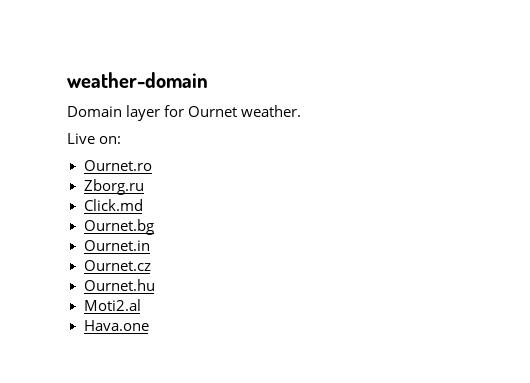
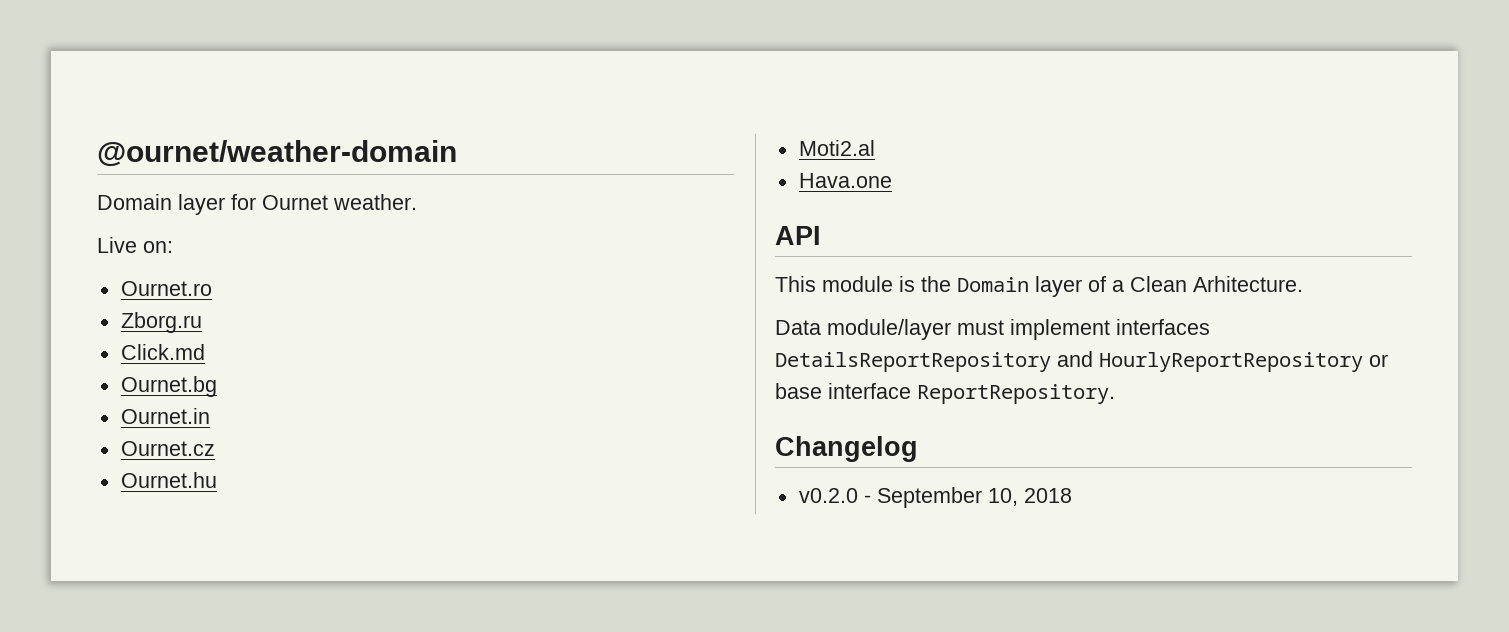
- weather-domain
+ @ournet/weather-domain
+ API
+ This module is the Domain layer of a Clean Arhitecture.
+ Data module/layer must implement interfaces DetailsReportRepository and HourlyReportRepository or base interface ReportRepository.
+ Changelog
+ v0.2.0 - September 10, 2018

